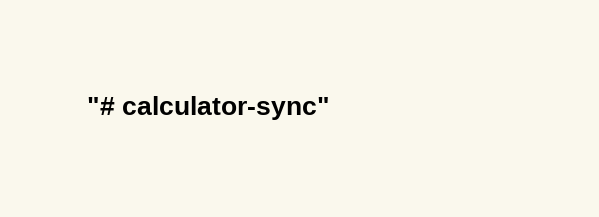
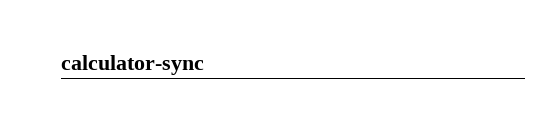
- "# calculator-sync"
+ calculator-sync

